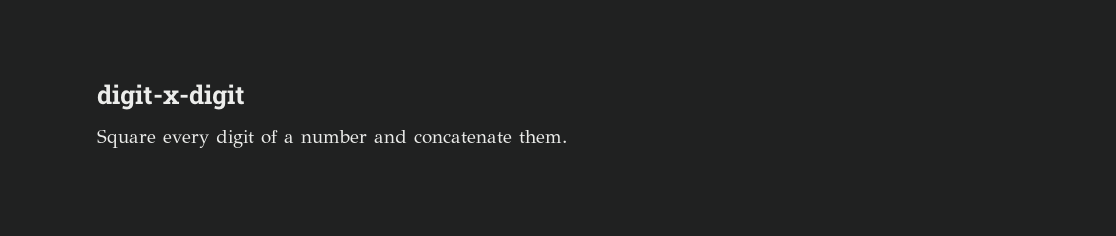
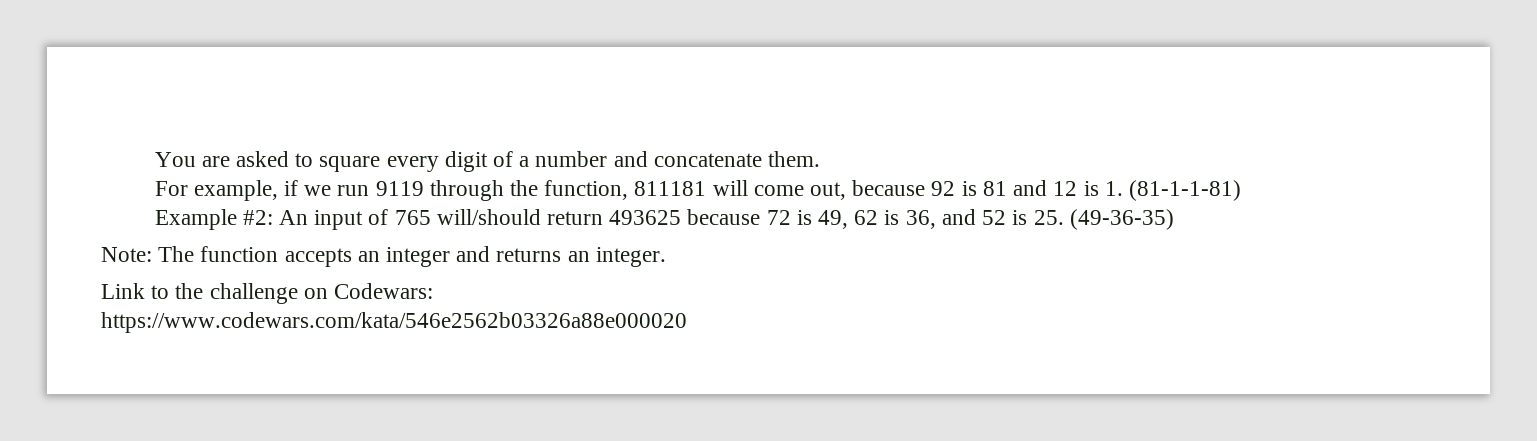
- digit-x-digit
- Square every digit of a number and concatenate them.
+ You are asked to square every digit of a number and concatenate them.
+ For example, if we run 9119 through the function, 811181 will come out, because 92 is 81 and 12 is 1. (81-1-1-81)
+ Example #2: An input of 765 will/should return 493625 because 72 is 49, 62 is 36, and 52 is 25. (49-36-35)
+ Note: The function accepts an integer and returns an integer.
+ Link to the challenge on Codewars:
+ https://www.codewars.com/kata/546e2562b03326a88e000020

